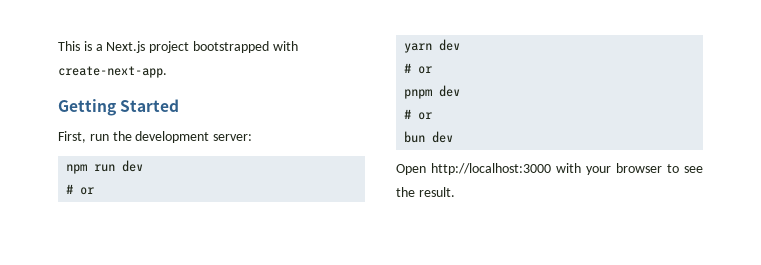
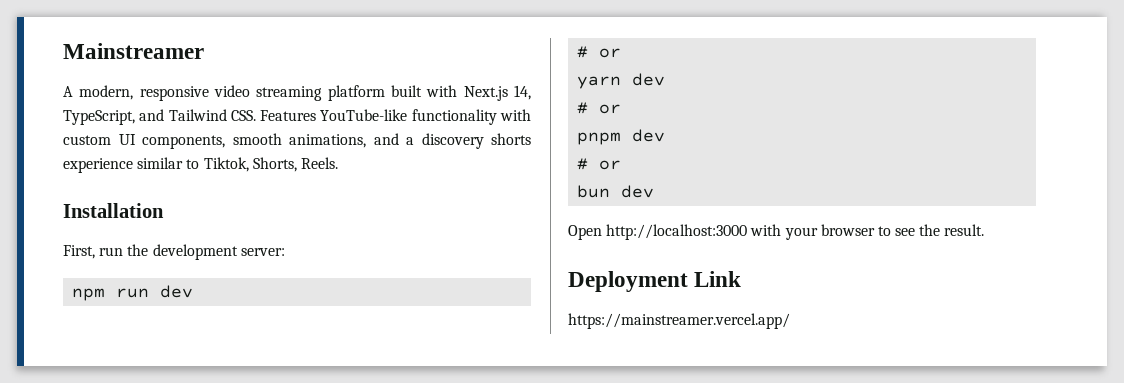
- This is a Next.js project bootstrapped with create-next-app.
- Getting Started
+ Mainstreamer
+ A modern, responsive video streaming platform built with Next.js 14, TypeScript, and Tailwind CSS. Features YouTube-like functionality with custom UI components, smooth animations, and a discovery shorts experience similar to Tiktok, Shorts, Reels.
+ Installation
+ Deployment Link
+ https://mainstreamer.vercel.app/

